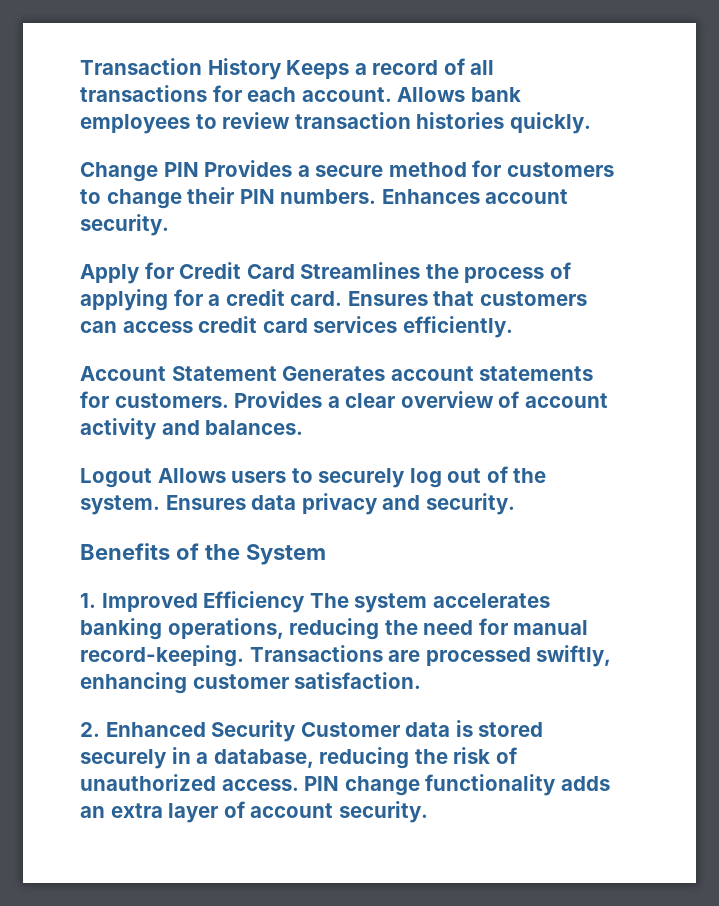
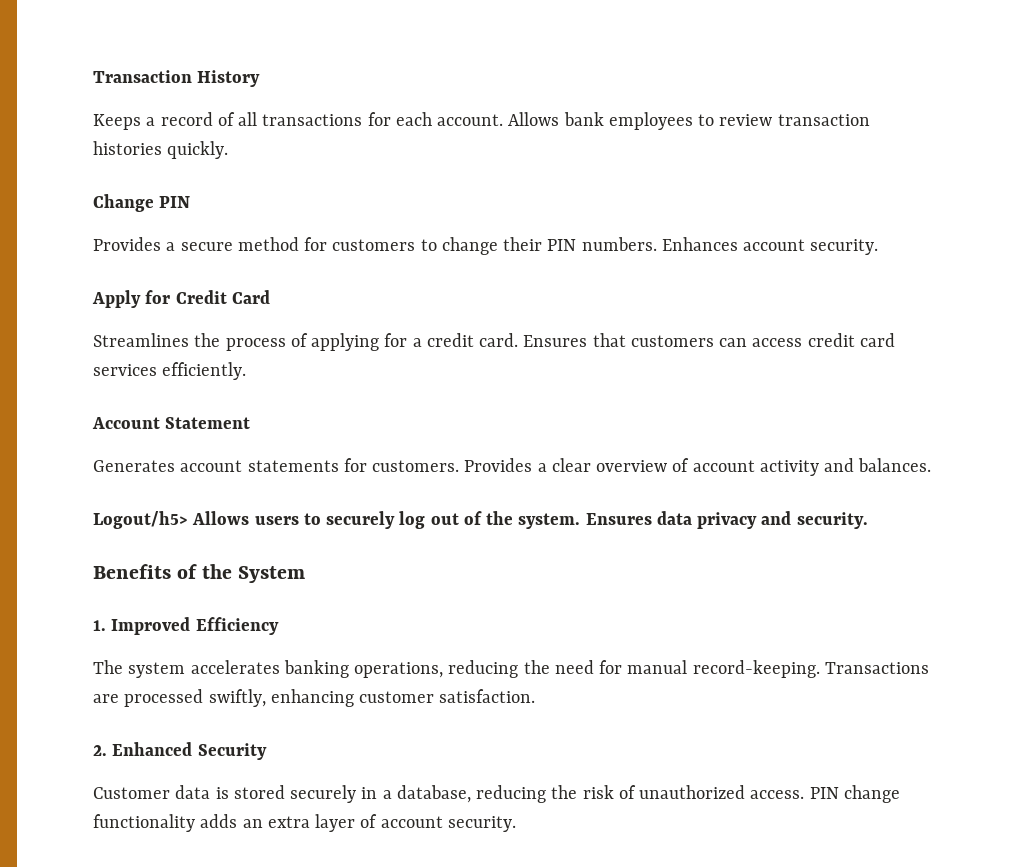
- Transaction History Keeps a record of all transactions for each account.
+ Transaction History
+ Keeps a record of all transactions for each account.
- Change PIN Provides a secure method for customers to change their PIN numbers.
+ Change PIN
+ Provides a secure method for customers to change their PIN numbers.
- Apply for Credit Card Streamlines the process of applying for a credit card.
+ Apply for Credit Card
+ Streamlines the process of applying for a credit card.
- Account Statement Generates account statements for customers.
+ Account Statement
+ Generates account statements for customers.
- Logout Allows users to securely log out of the system.
+ Logout/h5> Allows users to securely log out of the system.
- 1. Improved Efficiency The system accelerates banking operations, reducing the need for manual record-keeping.
+ 1. Improved Efficiency
+ The system accelerates banking operations, reducing the need for manual record-keeping.
- 2. Enhanced Security Customer data is stored securely in a database, reducing the risk of unauthorized access.
+ 2. Enhanced Security
+ Customer data is stored securely in a database, reducing the risk of unauthorized access.

